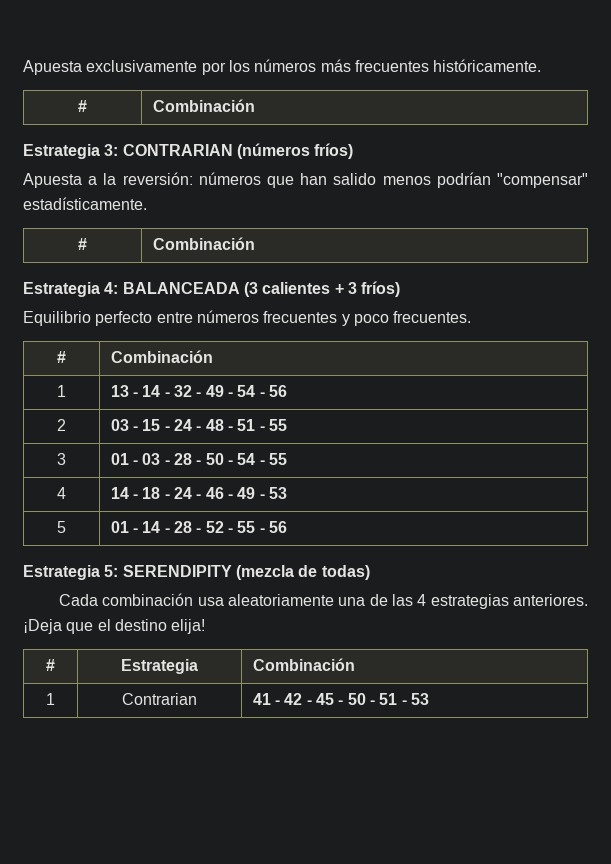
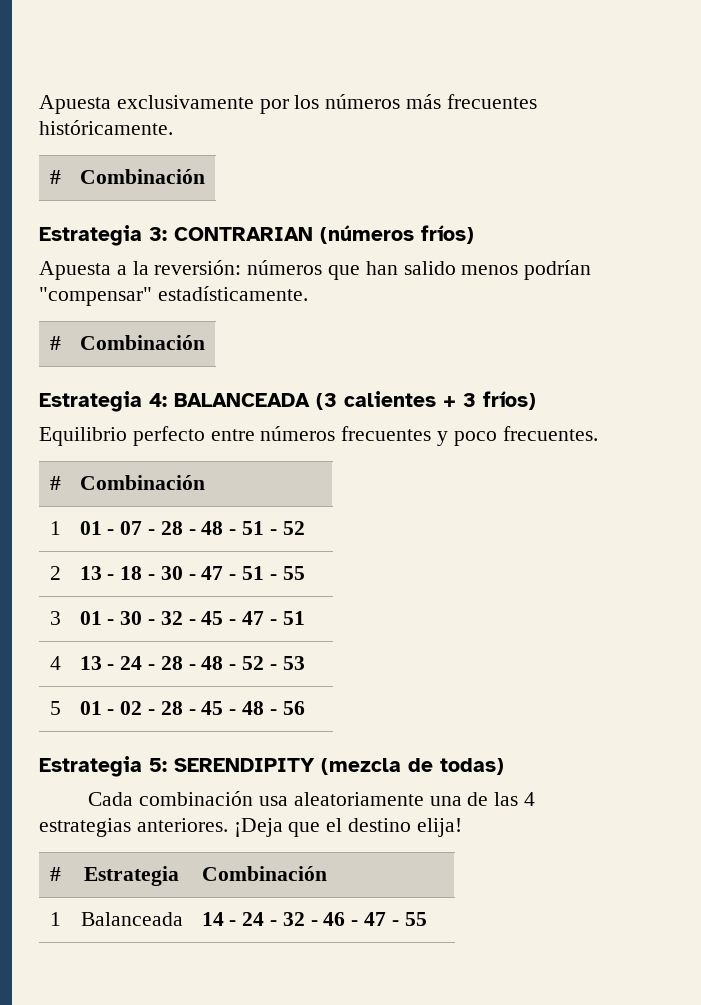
- 1 | 13 - 14 - 32 - 49 - 54 - 56
- 2 | 03 - 15 - 24 - 48 - 51 - 55
+ 1 | 01 - 07 - 28 - 48 - 51 - 52
+ 2 | 13 - 18 - 30 - 47 - 51 - 55
- 3 | 01 - 03 - 28 - 50 - 54 - 55
- 4 | 14 - 18 - 24 - 46 - 49 - 53
+ 3 | 01 - 30 - 32 - 45 - 47 - 51
+ 4 | 13 - 24 - 28 - 48 - 52 - 53
- 5 | 01 - 14 - 28 - 52 - 55 - 56
+ 5 | 01 - 02 - 28 - 45 - 48 - 56
- 1 | Contrarian | 41 - 42 - 45 - 50 - 51 - 53
+ 1 | Balanceada | 14 - 24 - 32 - 46 - 47 - 55

